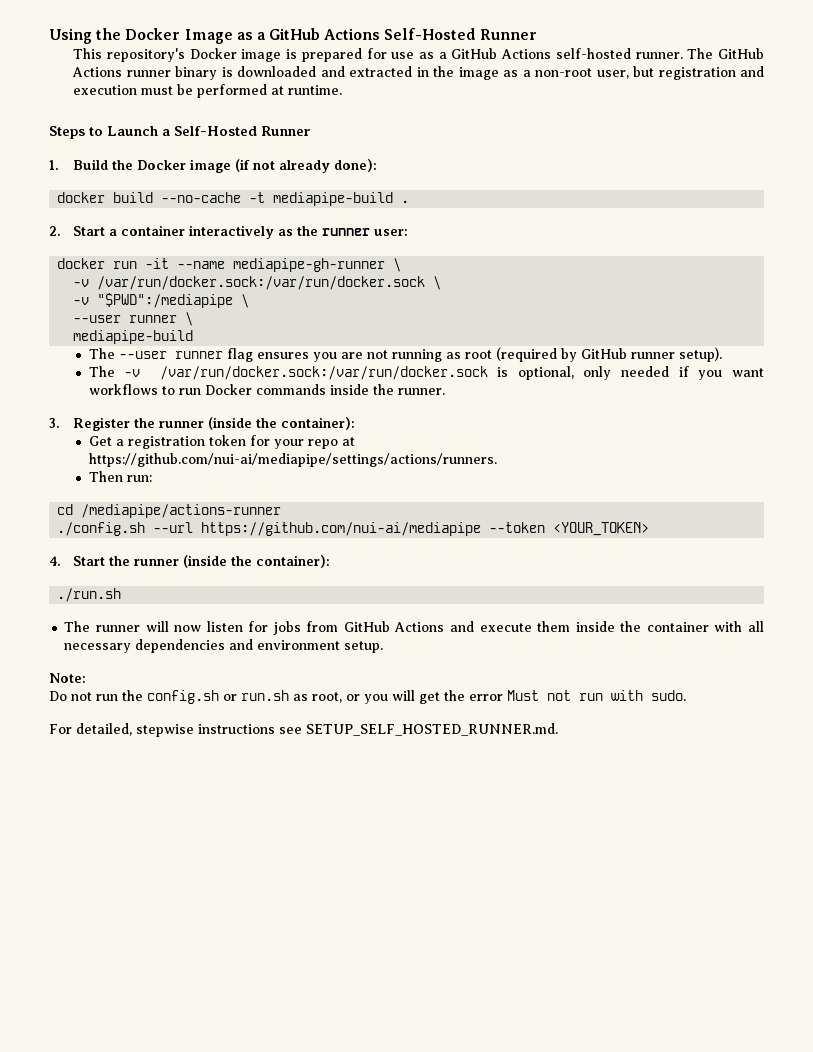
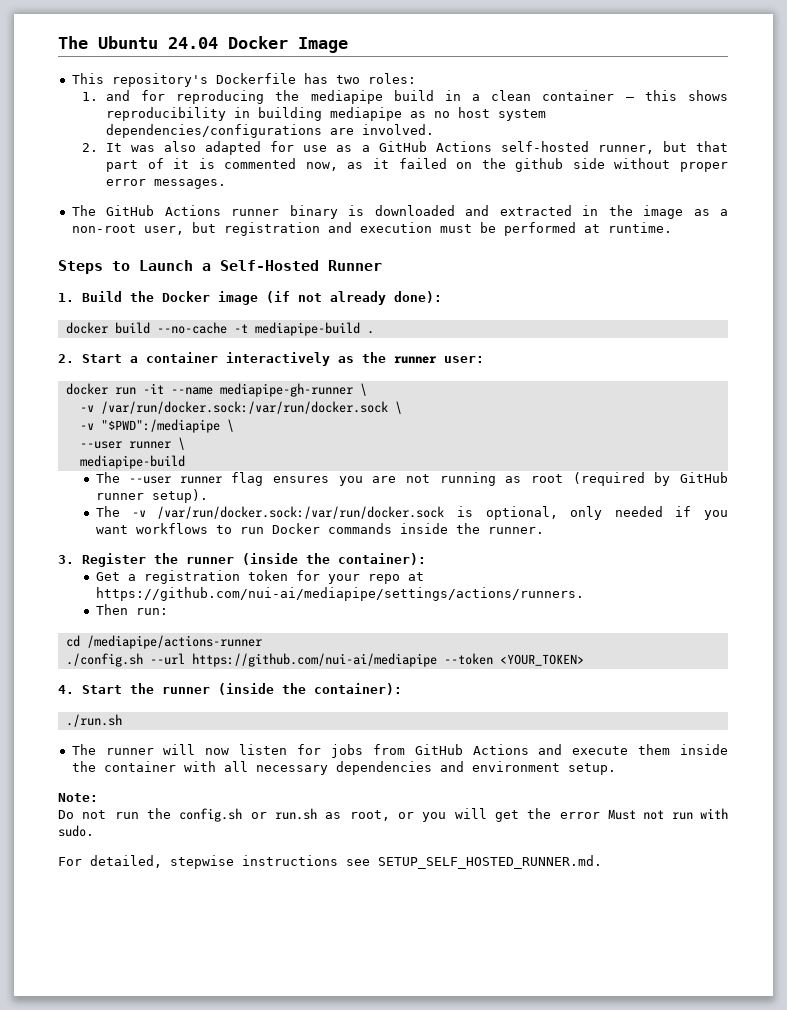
- Using the Docker Image as a GitHub Actions Self-Hosted Runner
- This repository's Docker image is prepared for use as a GitHub Actions self-hosted runner. The GitHub Actions runner binary is downloaded and extracted in the image as a non-root user, but registration and execution must be performed at runtime.
+ The Ubuntu 24.04 Docker Image
+ This repository's Dockerfile has two roles:
+ 1. and for reproducing the mediapipe build in a clean container ― this shows reproducibility in building mediapipe as no host system dependencies/configurations are involved.
+ 2. It was also adapted for use as a GitHub Actions self-hosted runner, but that part of it is commented now, as it failed on the github side without proper error messages.
+ The GitHub Actions runner binary is downloaded and extracted in the image as a non-root user, but registration and execution must be performed at runtime.

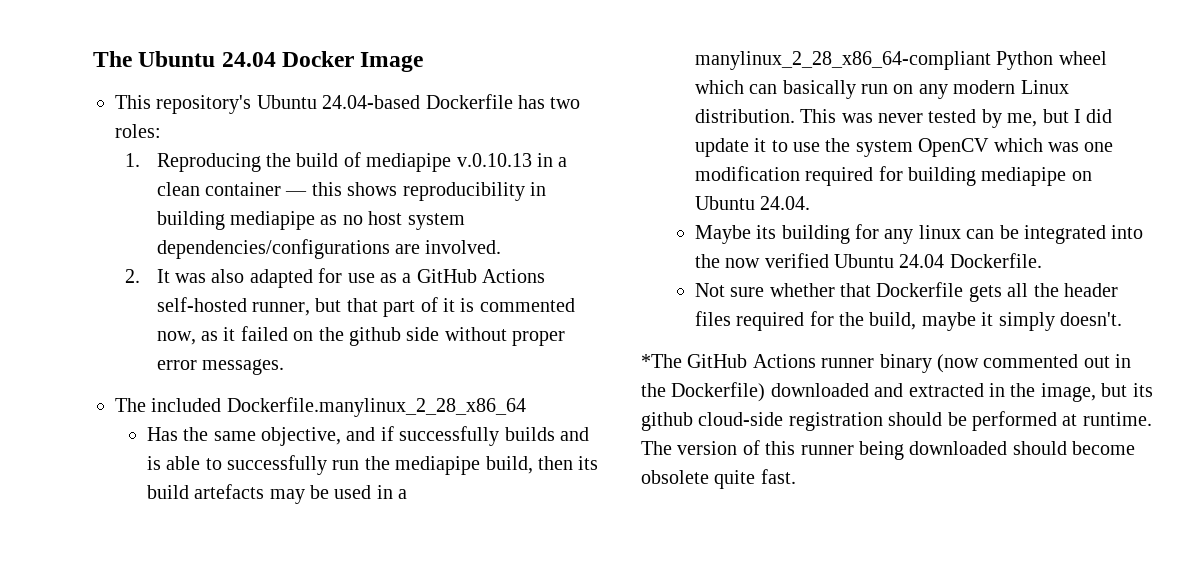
- This repository's Dockerfile has two roles:
+ This repository's Ubuntu 24.04-based Dockerfile has two roles:
- 1. and for reproducing the mediapipe build in a clean container ― this shows reproducibility in building mediapipe as no host system dependencies/configurations are involved.
+ 1. Reproducing the build of mediapipe v.0.10.13 in a clean container ― this shows reproducibility in building mediapipe as no host system dependencies/configurations are involved.
- The GitHub Actions runner binary is downloaded and extracted in the image as a non-root user, but registration and execution must be performed at runtime.
- Steps to Launch a Self-Hosted Runner
- 1. Build the Docker image (if not already done):
- docker build --no-cache -t mediapipe-build .
- 2. Start a container interactively as the runner user:
- docker run -it --name mediapipe-gh-runner \
- -v /var/run/docker.sock:/var/run/docker.sock \
- -v "$PWD":/mediapipe \
- --user runner \
- mediapipe-build
- The --user runner flag ensures you are not running as root (required by GitHub runner setup).
- The -v /var/run/docker.sock:/var/run/docker.sock is optional, only needed if you want workflows to run Docker commands inside the runner.
- 3. Register the runner (inside the container):
- Get a registration token for your repo at https://github.com/nui-ai/mediapipe/settings/actions/runners.
- Then run:
- cd /mediapipe/actions-runner
- ./config.sh --url https://github.com/nui-ai/mediapipe --token <YOUR_TOKEN>
- 4. Start the runner (inside the container):
- ./run.sh
- The runner will now listen for jobs from GitHub Actions and execute them inside the container with all necessary dependencies and environment setup.
- Note:
- Do not run the config.sh or run.sh as root, or you will get the error Must not run with sudo.
- For detailed, stepwise instructions see SETUP_SELF_HOSTED_RUNNER.md.
+ The included Dockerfile.manylinux_2_28_x86_64
+ Has the same objective, and if successfully builds and is able to successfully run the mediapipe build, then its build artefacts may be used in a manylinux_2_28_x86_64-compliant Python wheel which can basically run on any modern Linux distribution. This was never tested by me, but I did update it to use the system OpenCV which was one modification required for building mediapipe on Ubuntu 24.04.
+ Maybe its building for any linux can be integrated into the now verified Ubuntu 24.04 Dockerfile.
+ Not sure whether that Dockerfile gets all the header files required for the build, maybe it simply doesn't.
+ *The GitHub Actions runner binary (now commented out in the Dockerfile) downloaded and extracted in the image, but its github cloud-side registration should be performed at runtime. The version of this runner being downloaded should become obsolete quite fast.

